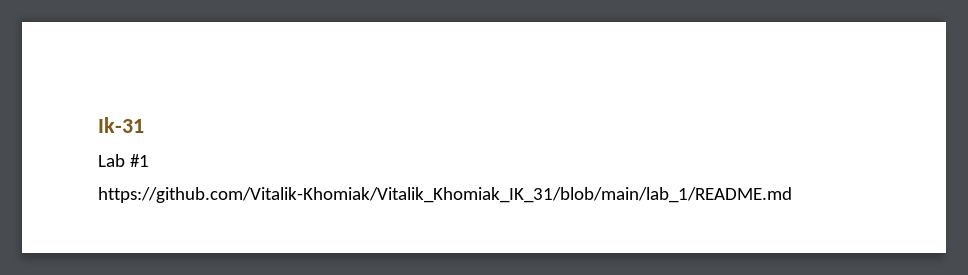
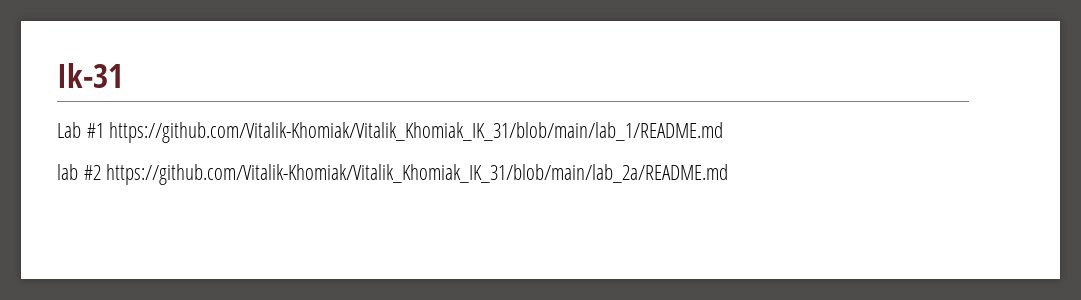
- Lab #1
- https://github.com/Vitalik-Khomiak/Vitalik_Khomiak_IK_31/blob/main/lab_1/README.md
+ Lab #1 https://github.com/Vitalik-Khomiak/Vitalik_Khomiak_IK_31/blob/main/lab_1/README.md
+ lab #2 https://github.com/Vitalik-Khomiak/Vitalik_Khomiak_IK_31/blob/main/lab_2a/README.md

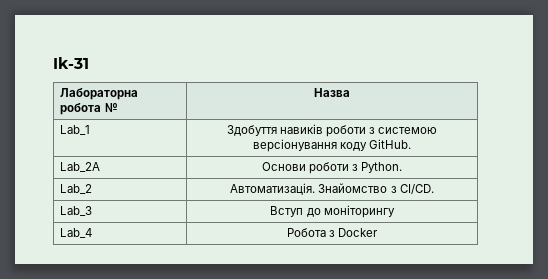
- Lab #1 https://github.com/Vitalik-Khomiak/Vitalik_Khomiak_IK_31/blob/main/lab_1/README.md
- lab #2 https://github.com/Vitalik-Khomiak/Vitalik_Khomiak_IK_31/blob/main/lab_2a/README.md
+ Лабораторна робота № | Назва
+ Lab_1 | Здобуття навиків роботи з системою версіонування коду GitHub.
+ Lab_2A | Основи роботи з Python.
+ Lab_2 | Автоматизація. Знайомство з CI/CD.
+ Lab_3 | Вступ до моніторингу
+ Lab_4 | Робота з Docker

